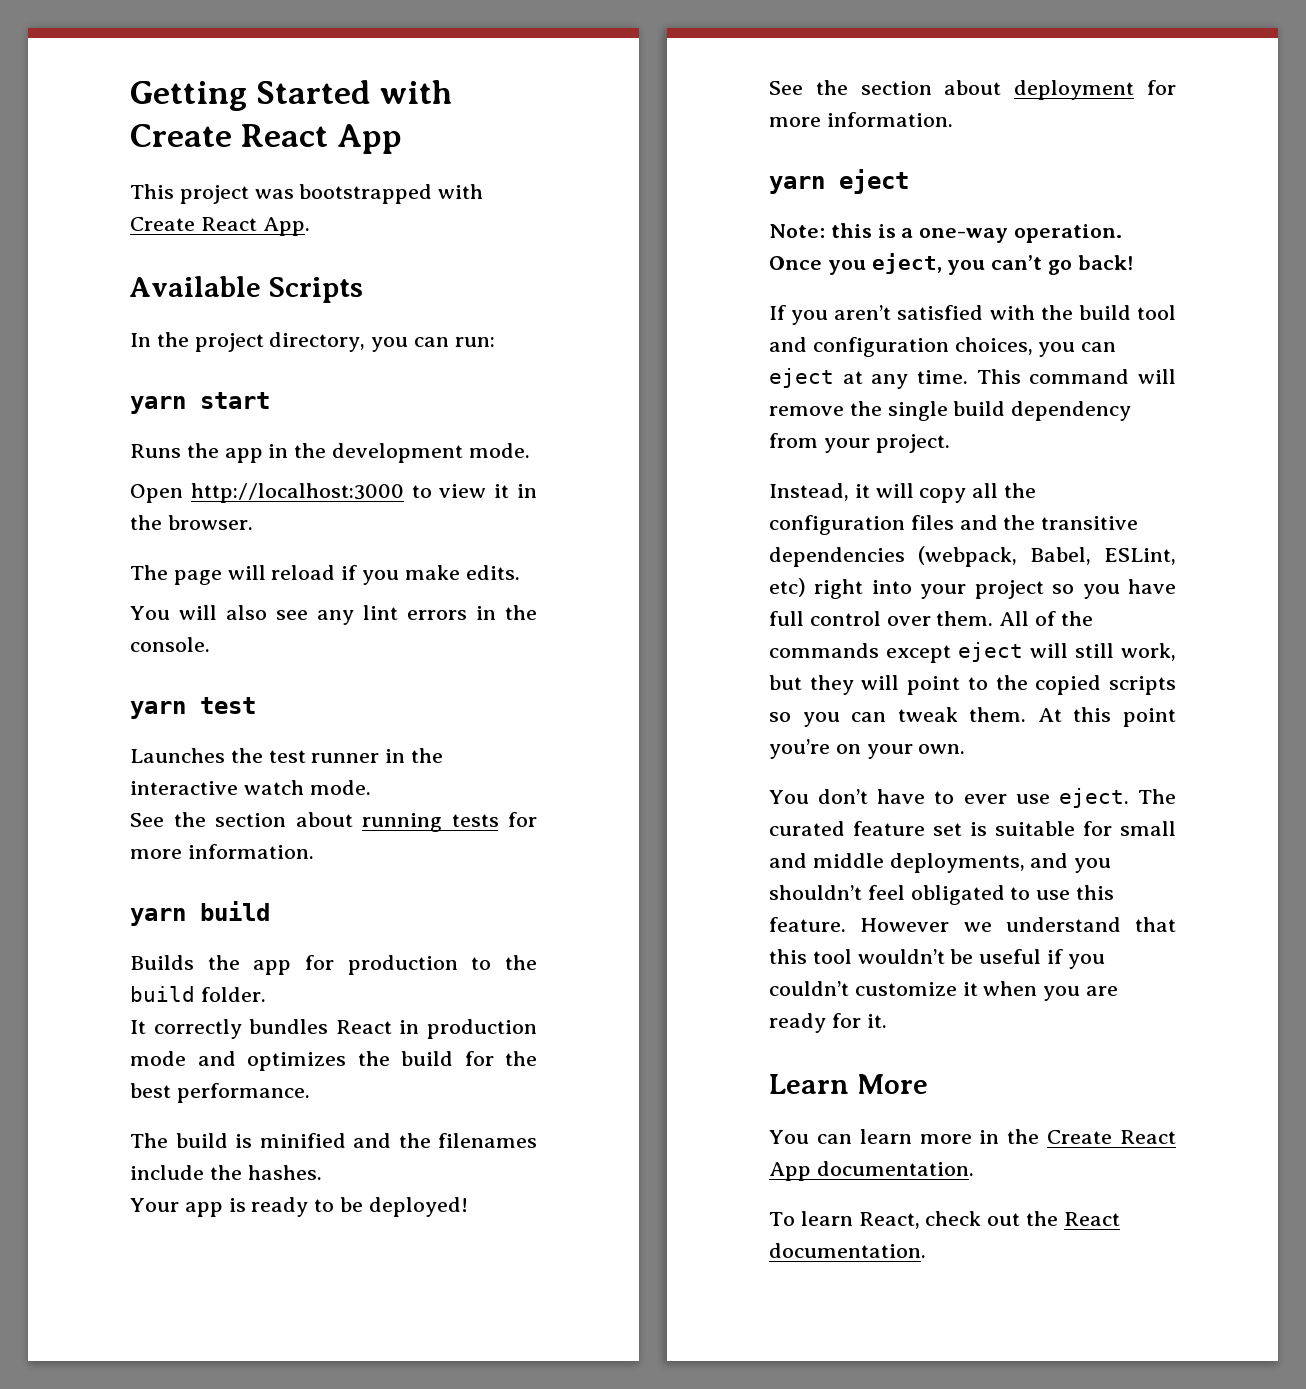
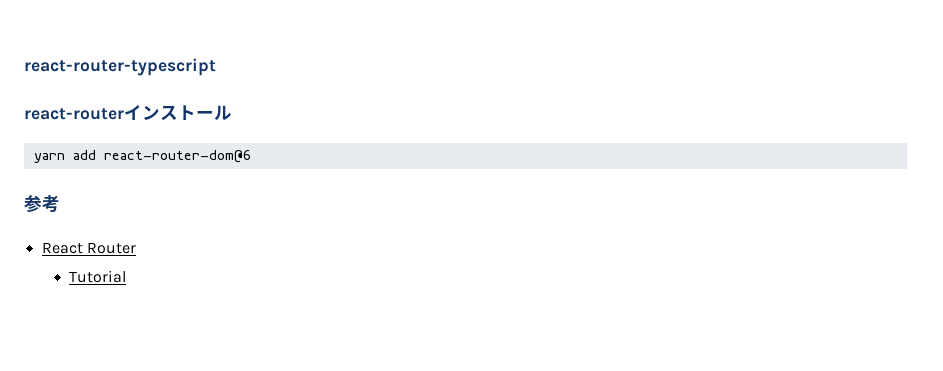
- Getting Started with Create React App
- This project was bootstrapped with Create React App.
- Available Scripts
- In the project directory, you can run:
- yarn start
- Runs the app in the development mode.
- Open http://localhost:3000 to view it in the browser.
- The page will reload if you make edits.
- You will also see any lint errors in the console.
- yarn test
- Launches the test runner in the interactive watch mode.
- See the section about running tests for more information.
- yarn build
- Builds the app for production to the build folder.
- It correctly bundles React in production mode and optimizes the build for the best performance.
- The build is minified and the filenames include the hashes.
- Your app is ready to be deployed!
- See the section about deployment for more information.
- yarn eject
- Note: this is a one-way operation. Once you eject, you can’t go back!
- If you aren’t satisfied with the build tool and configuration choices, you can eject at any time. This command will remove the single build dependency from your project.
- Instead, it will copy all the configuration files and the transitive dependencies (webpack, Babel, ESLint, etc) right into your project so you have full control over them. All of the commands except eject will still work, but they will point to the copied scripts so you can tweak them. At this point you’re on your own.
- You don’t have to ever use eject. The curated feature set is suitable for small and middle deployments, and you shouldn’t feel obligated to use this feature. However we understand that this tool wouldn’t be useful if you couldn’t customize it when you are ready for it.
- Learn More
- You can learn more in the Create React App documentation.
- To learn React, check out the React documentation.
+ react-router-typescript
+ react-routerインストール
+ yarn add react-router-dom@6
+ 参考
+ React Router
+ Tutorial

